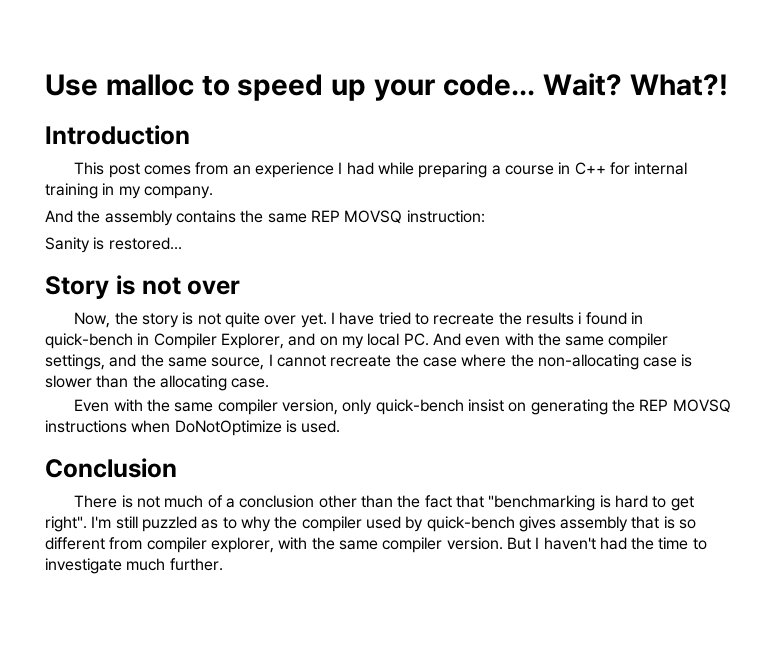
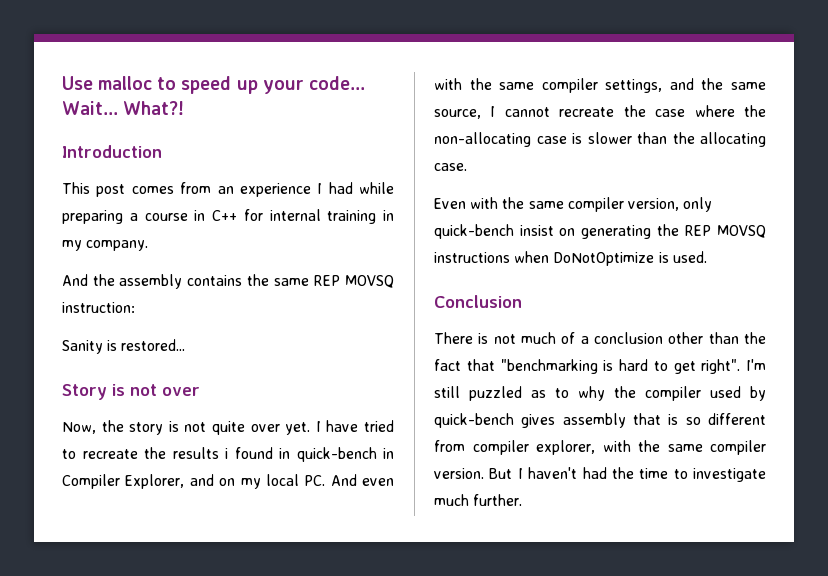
- Wait?
+ Wait...

